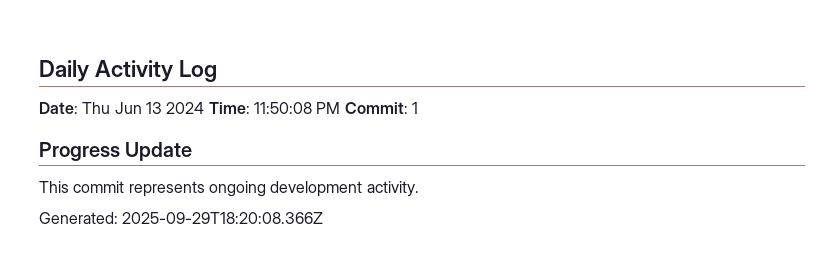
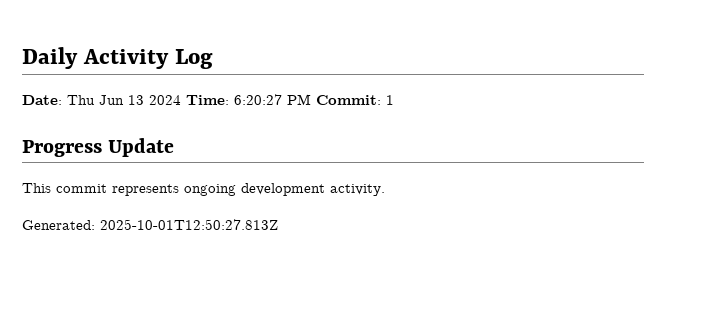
- Date: Thu Jun 13 2024 Time: 11:50:08 PM Commit: 1
+ Date: Thu Jun 13 2024 Time: 6:20:27 PM Commit: 1
- Generated: 2025-09-29T18:20:08.366Z
+ Generated: 2025-10-01T12:50:27.813Z

